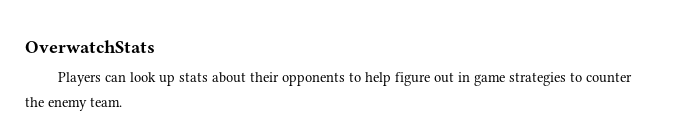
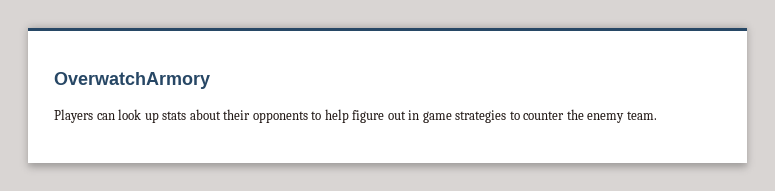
- OverwatchStats
+ OverwatchArmory

